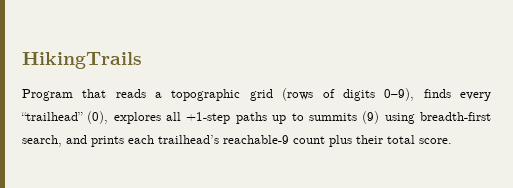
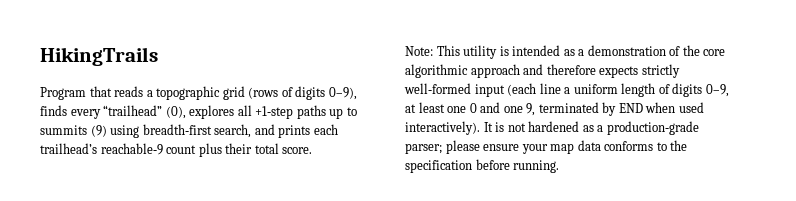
+ Note: This utility is intended as a demonstration of the core algorithmic approach and therefore expects strictly well‑formed input (each line a uniform length of digits 0–9, at least one 0 and one 9, terminated by END when used interactively). It is not hardened as a production‑grade parser; please ensure your map data conforms to the specification before running.

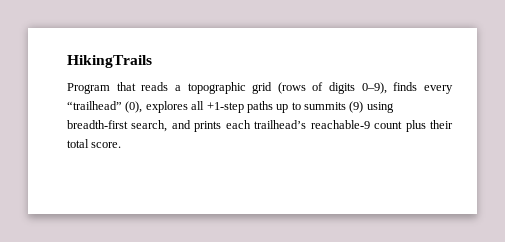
- Note: This utility is intended as a demonstration of the core algorithmic approach and therefore expects strictly well‑formed input (each line a uniform length of digits 0–9, at least one 0 and one 9, terminated by END when used interactively). It is not hardened as a production‑grade parser; please ensure your map data conforms to the specification before running.

